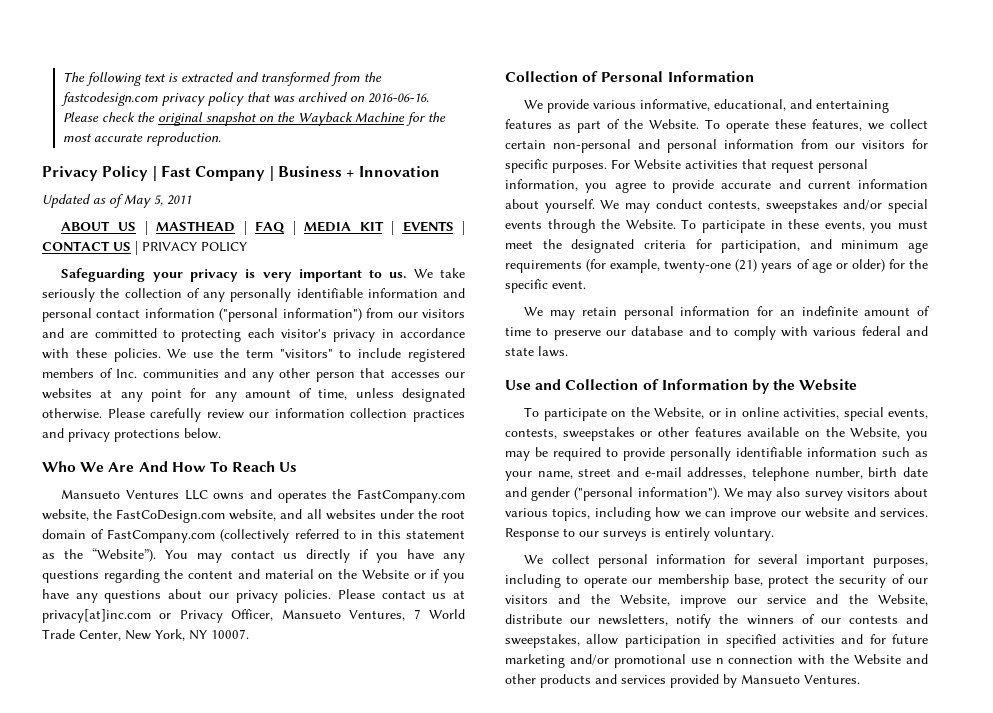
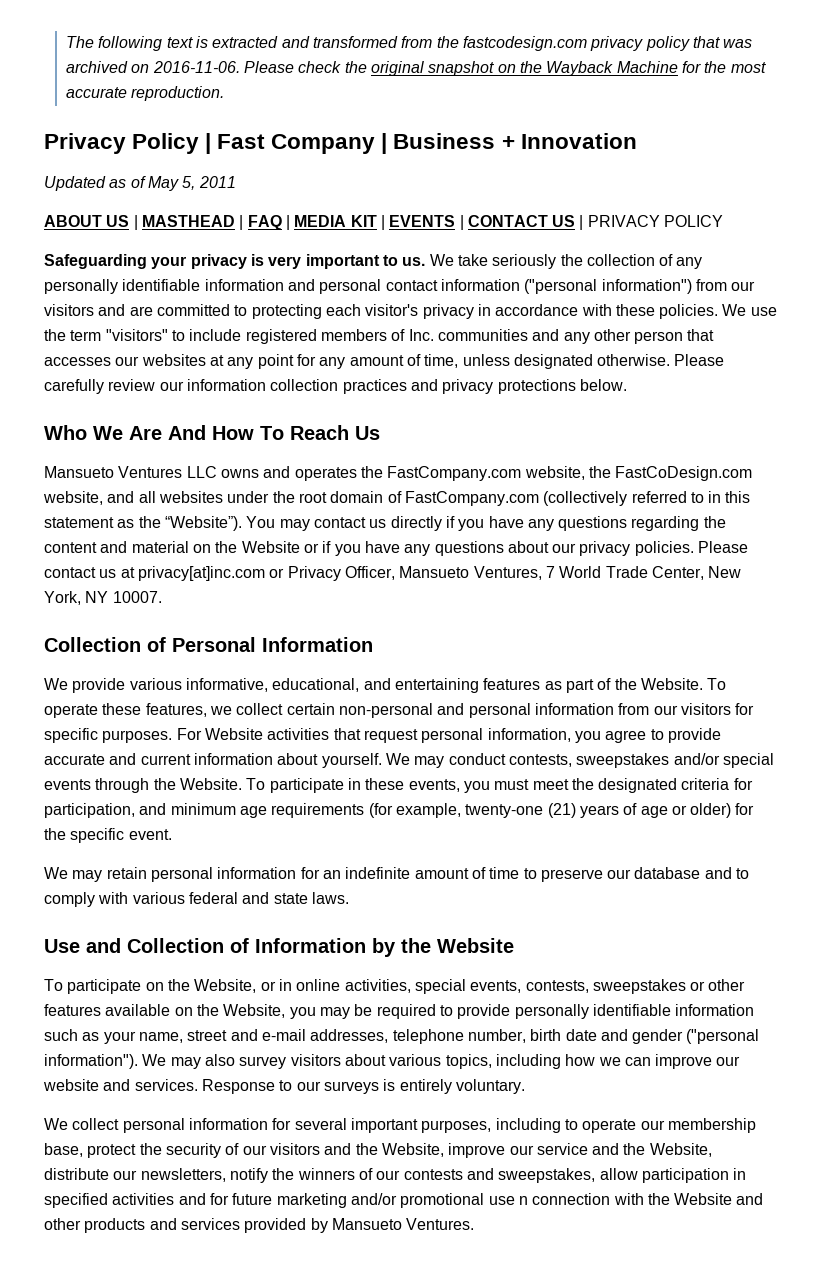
- The following text is extracted and transformed from the fastcodesign.com privacy policy that was archived on 2016-06-16.
+ The following text is extracted and transformed from the fastcodesign.com privacy policy that was archived on 2016-11-06.

